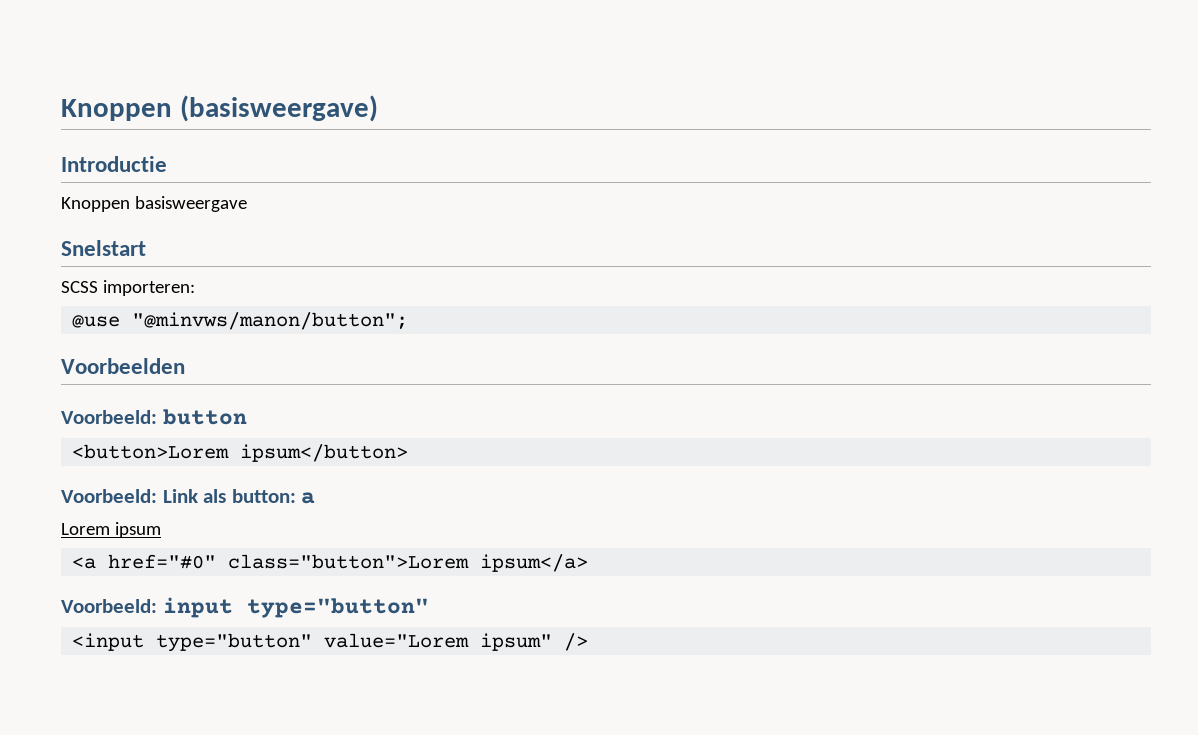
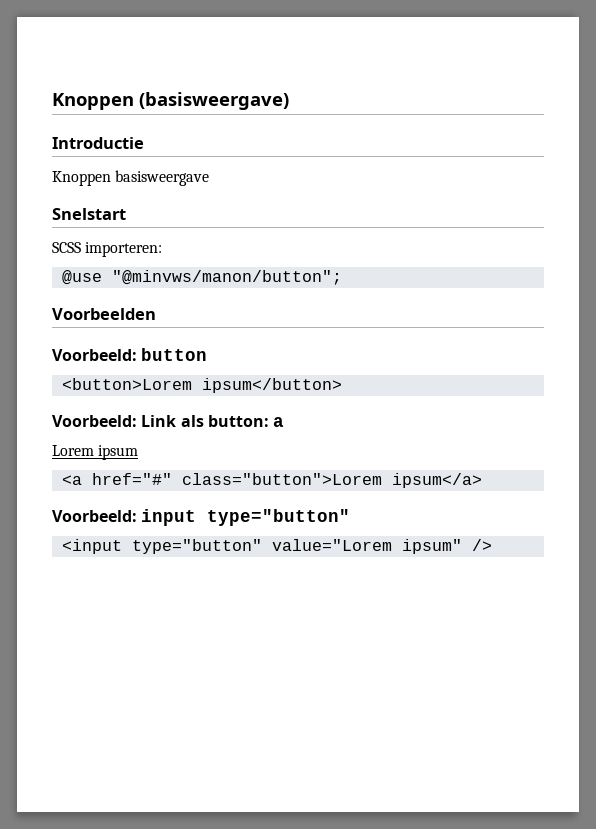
- <a href="#0" class="button">Lorem ipsum</a>
+ <a href="#" class="button">Lorem ipsum</a>

